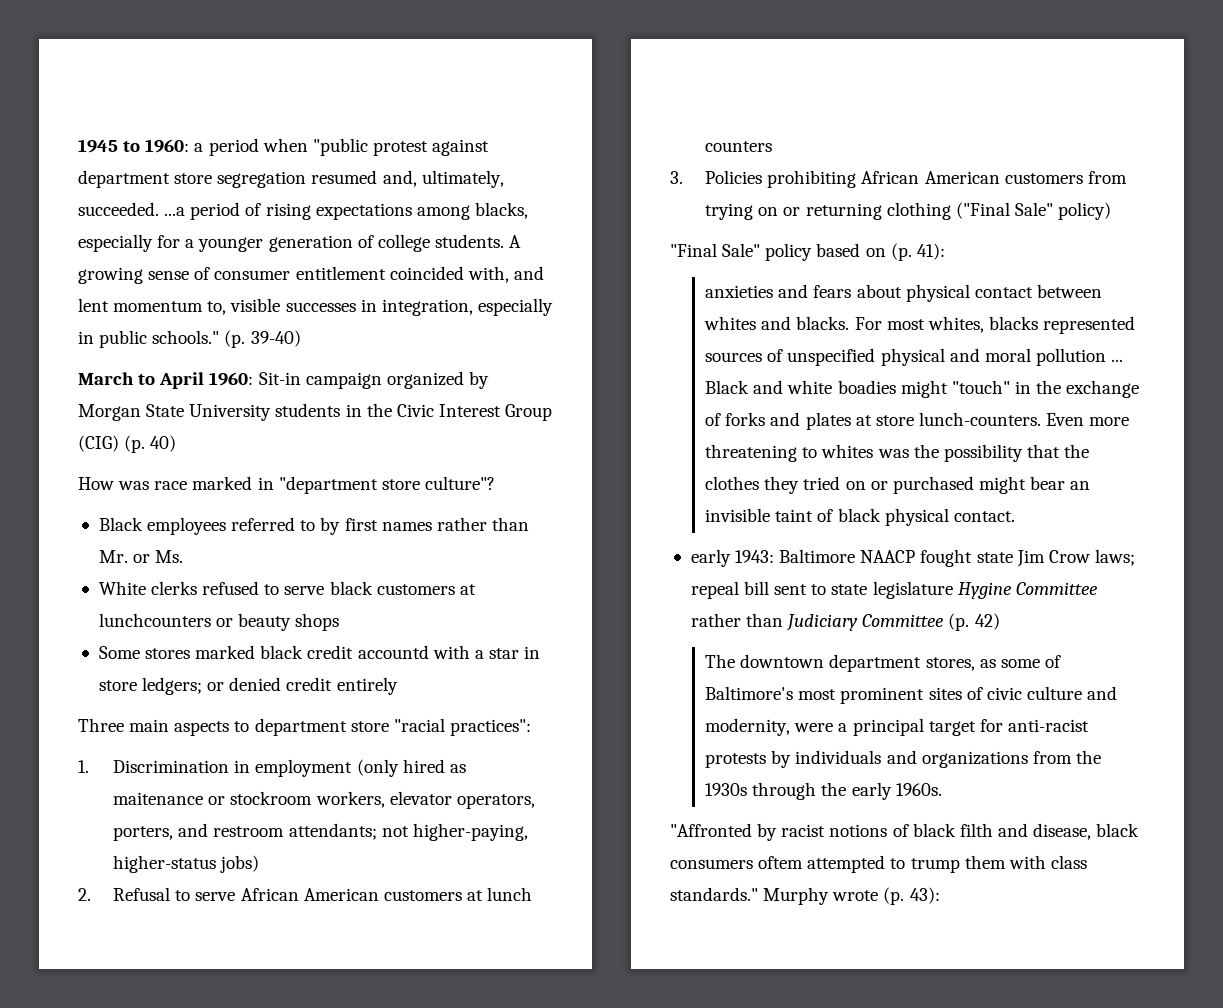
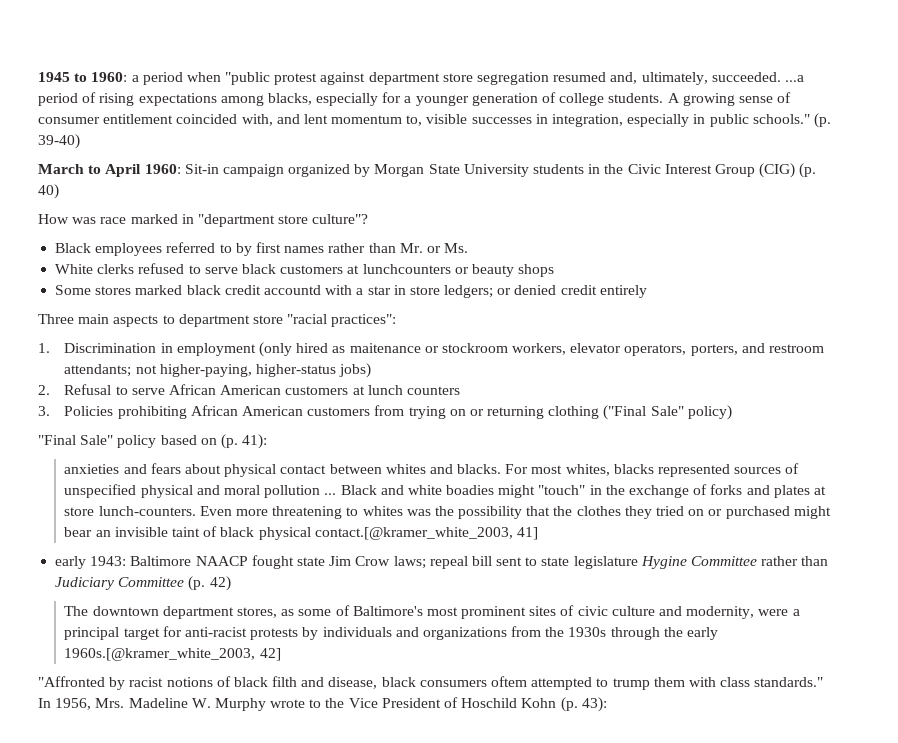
- Even more threatening to whites was the possibility that the clothes they tried on or purchased might bear an invisible taint of black physical contact.
+ Even more threatening to whites was the possibility that the clothes they tried on or purchased might bear an invisible taint of black physical contact.[@kramer_white_2003, 41]
- The downtown department stores, as some of Baltimore's most prominent sites of civic culture and modernity, were a principal target for anti-racist protests by individuals and organizations from the 1930s through the early 1960s.
+ The downtown department stores, as some of Baltimore's most prominent sites of civic culture and modernity, were a principal target for anti-racist protests by individuals and organizations from the 1930s through the early 1960s.[@kramer_white_2003, 42]
- Murphy wrote (p. 43):
+ In 1956, Mrs. Madeline W. Murphy wrote to the Vice President of Hoschild Kohn (p. 43):

